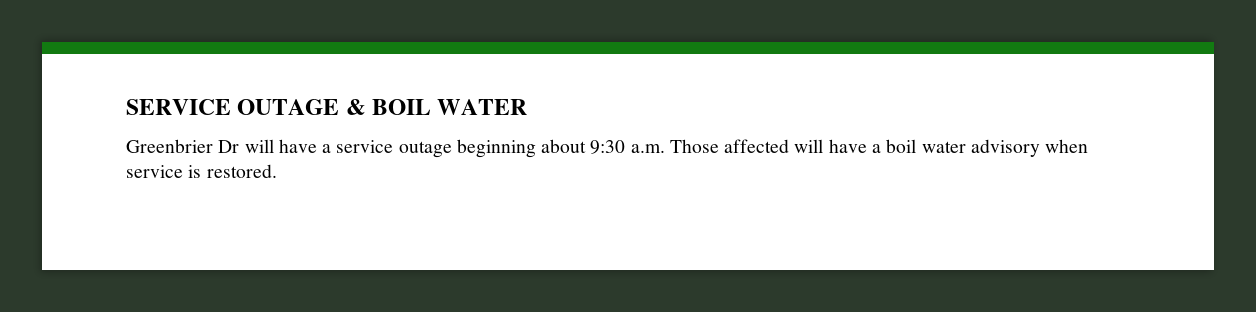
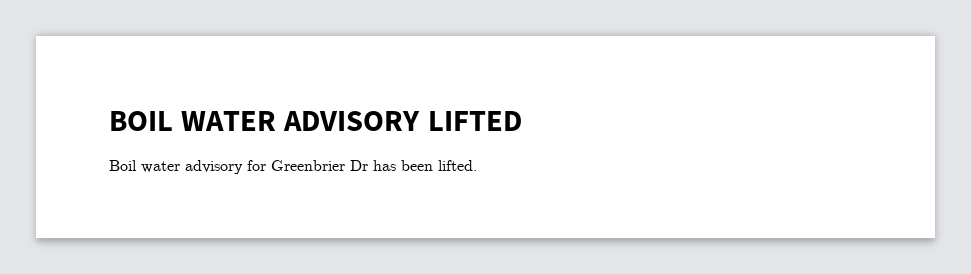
- SERVICE OUTAGE & BOIL WATER
- Greenbrier Dr will have a service outage beginning about 9:30 a.m. Those affected will have a boil water advisory when service is restored.
+ BOIL WATER ADVISORY LIFTED
+ Boil water advisory for Greenbrier Dr has been lifted.

